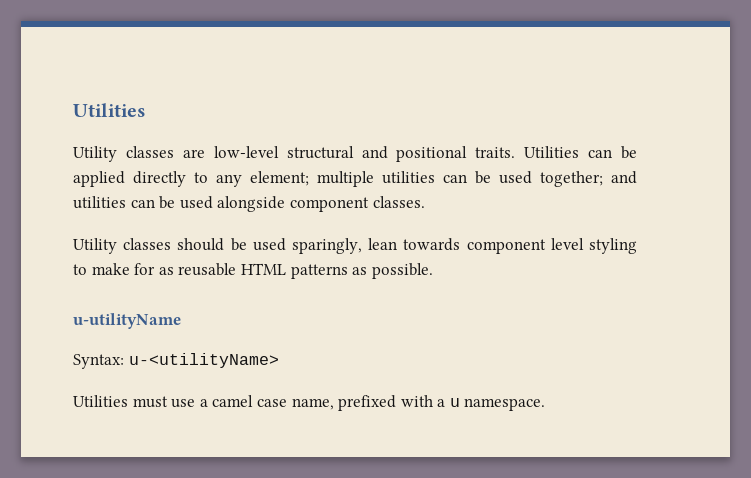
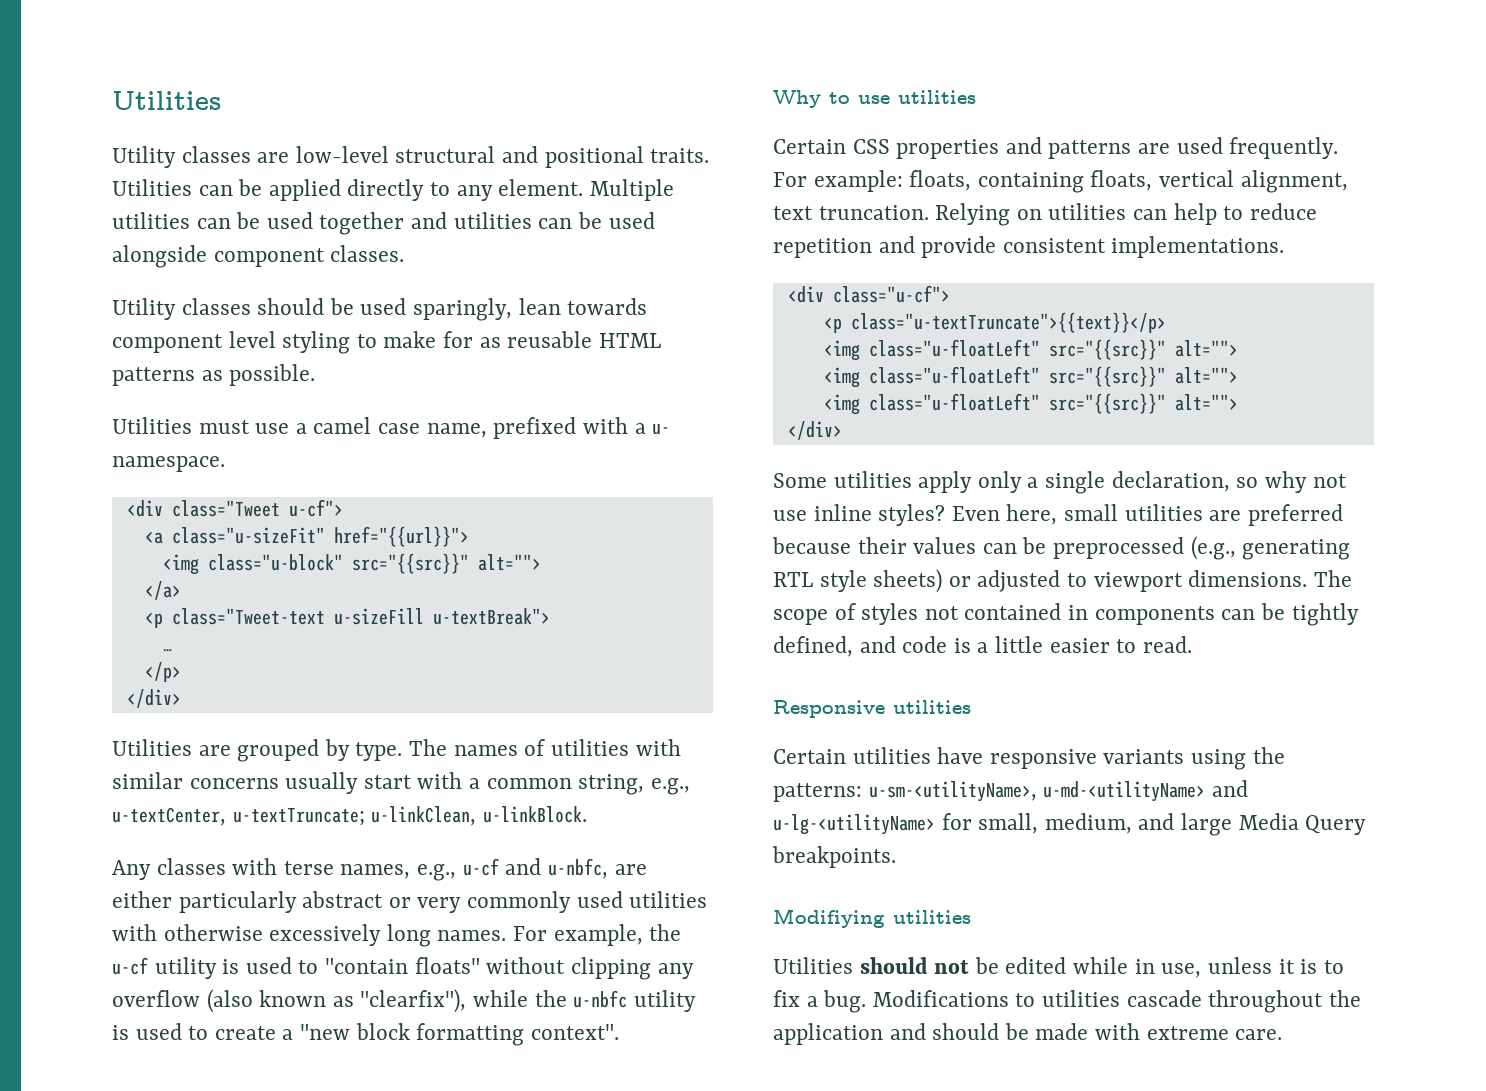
- Utilities can be applied directly to any element; multiple utilities can be used together; and utilities can be used alongside component classes.
+ Utilities can be applied directly to any element. Multiple utilities can be used together and utilities can be used alongside component classes.
- u-utilityName
- Syntax: u-<utilityName>
- Utilities must use a camel case name, prefixed with a u namespace.
+ Utilities must use a camel case name, prefixed with a u- namespace.
+ <div class="Tweet u-cf">
+ <a class="u-sizeFit" href="{{url}}">
+ <img class="u-block" src="{{src}}" alt="">
+ </a>
+ <p class="Tweet-text u-sizeFill u-textBreak">
+ …
+ </p>
+ </div>
+ Utilities are grouped by type. The names of utilities with similar concerns usually start with a common string, e.g., u-textCenter, u-textTruncate; u-linkClean, u-linkBlock.
+ Any classes with terse names, e.g., u-cf and u-nbfc, are either particularly abstract or very commonly used utilities with otherwise excessively long names. For example, the u-cf utility is used to "contain floats" without clipping any overflow (also known as "clearfix"), while the u-nbfc utility is used to create a "new block formatting context".
+ Why to use utilities
+ Certain CSS properties and patterns are used frequently. For example: floats, containing floats, vertical alignment, text truncation. Relying on utilities can help to reduce repetition and provide consistent implementations.
+ <div class="u-cf">
+ <p class="u-textTruncate">{{text}}</p>
+ <img class="u-floatLeft" src="{{src}}" alt="">
+ <img class="u-floatLeft" src="{{src}}" alt="">
+ <img class="u-floatLeft" src="{{src}}" alt="">
+ </div>
+ Some utilities apply only a single declaration, so why not use inline styles? Even here, small utilities are preferred because their values can be preprocessed (e.g., generating RTL style sheets) or adjusted to viewport dimensions. The scope of styles not contained in components can be tightly defined, and code is a little easier to read.
+ Responsive utilities
+ Certain utilities have responsive variants using the patterns: u-sm-<utilityName>, u-md-<utilityName> and u-lg-<utilityName> for small, medium, and large Media Query breakpoints.
+ Modifiying utilities
+ Utilities should not be edited while in use, unless it is to fix a bug. Modifications to utilities cascade throughout the application and should be made with extreme care.

